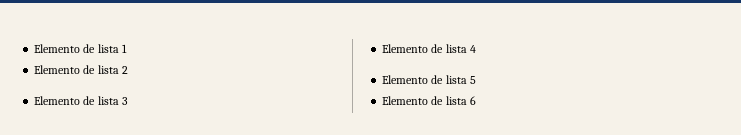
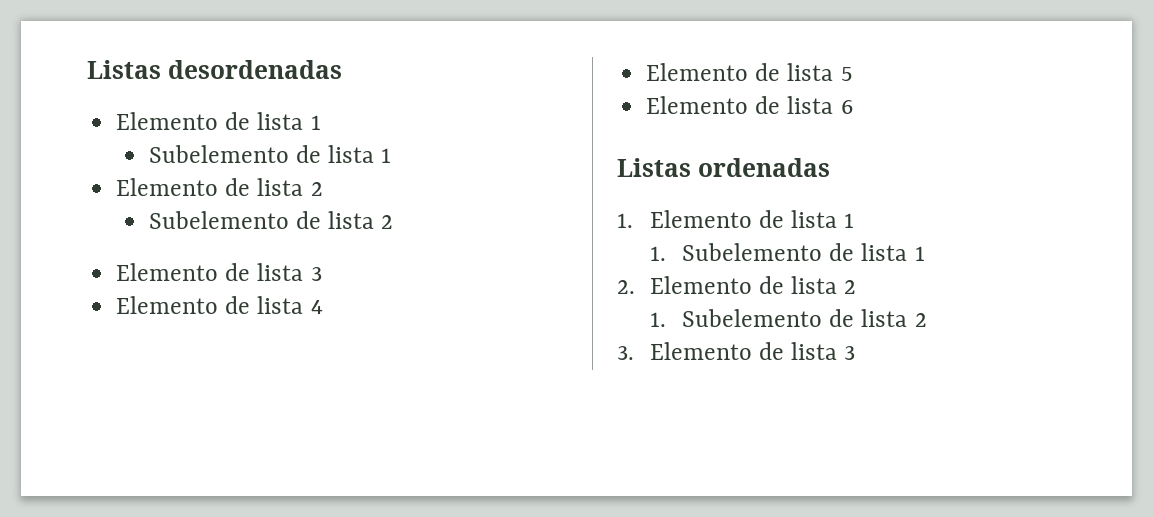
+ Listas desordenadas
  Elemento de lista 1
+ Subelemento de lista 1
  Elemento de lista 2
+ Subelemento de lista 2
+ Listas ordenadas
+ 1. Elemento de lista 1
+ 1. Subelemento de lista 1
+ 2. Elemento de lista 2
+ 1. Subelemento de lista 2
+ 3. Elemento de lista 3

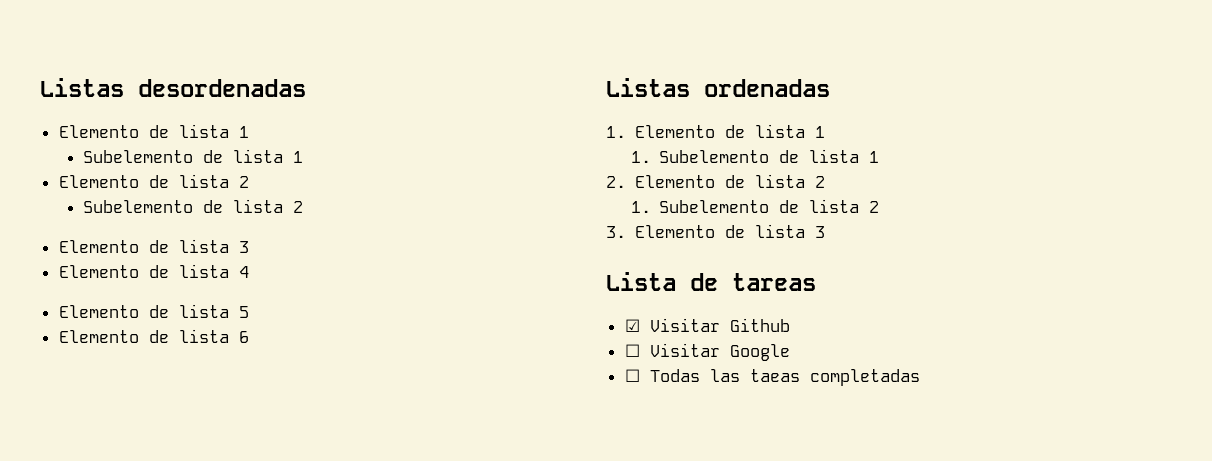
+ Lista de tareas
+ ☑ Visitar Github
+ ☐ Visitar Google
+ ☐ Todas las taeas completadas

